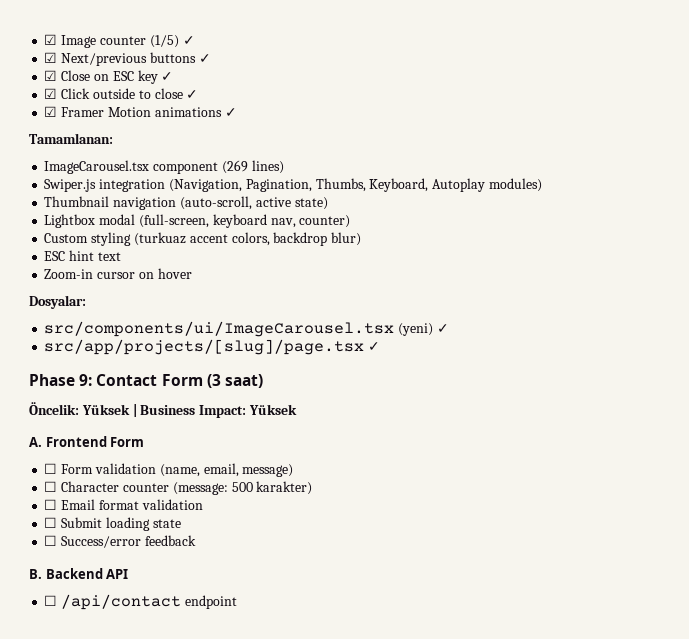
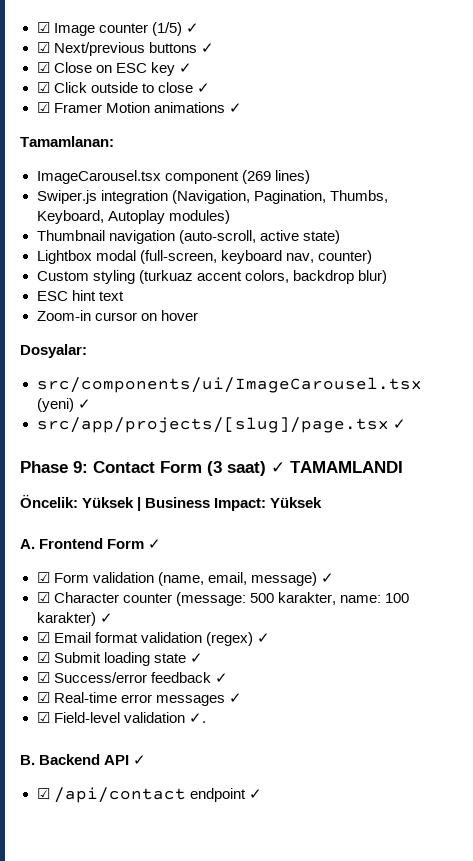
- Phase 9: Contact Form (3 saat)
+ Phase 9: Contact Form (3 saat) ✓ TAMAMLANDI
- A. Frontend Form
- ☐ Form validation (name, email, message)
- ☐ Character counter (message: 500 karakter)
- ☐ Email format validation
- ☐ Submit loading state
- ☐ Success/error feedback
+ A. Frontend Form ✓
+ ☑ Form validation (name, email, message) ✓
+ ☑ Character counter (message: 500 karakter, name: 100 karakter) ✓
+ ☑ Email format validation (regex) ✓
+ ☑ Submit loading state ✓
+ ☑ Success/error feedback ✓
+ ☑ Real-time error messages ✓
+ ☑ Field-level validation ✓.
- B. Backend API
- ☐ /api/contact endpoint
+ B. Backend API ✓
+ ☑ /api/contact endpoint ✓

